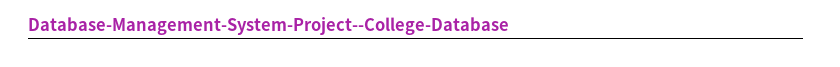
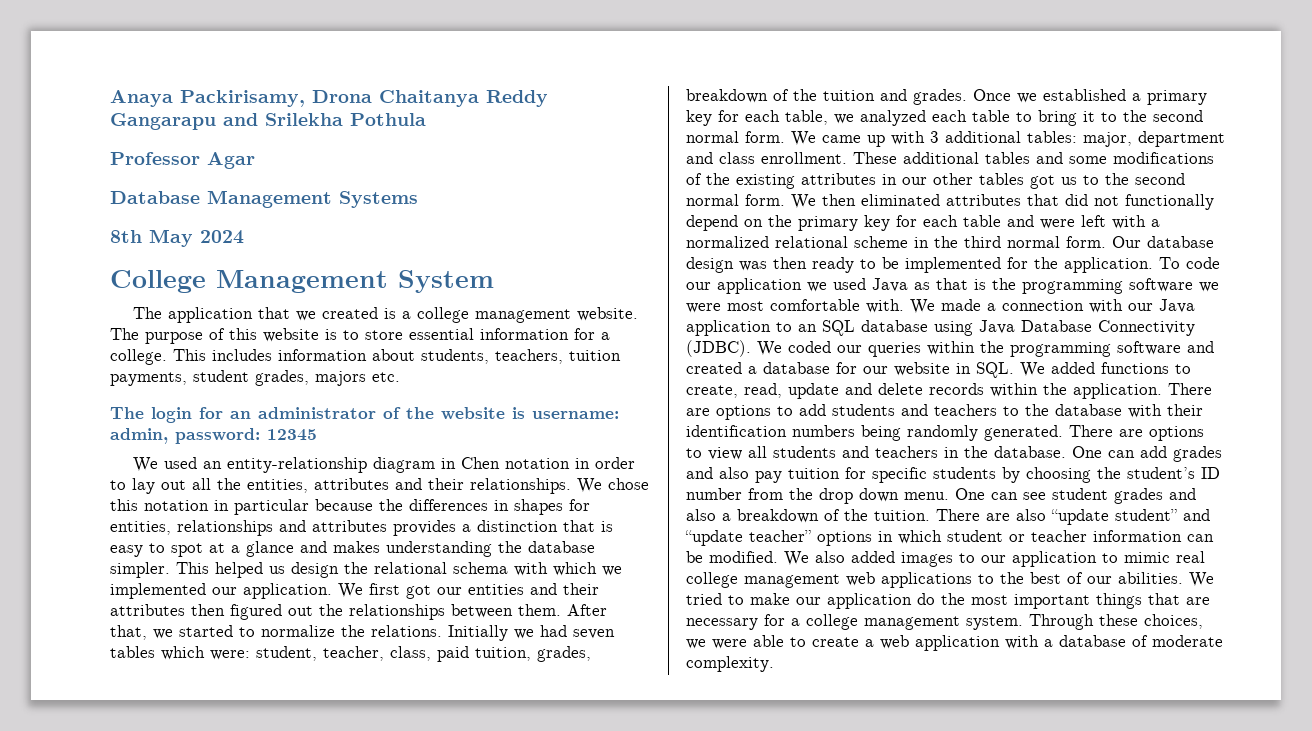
- Database-Management-System-Project--College-Database
+ Anaya Packirisamy, Drona Chaitanya Reddy Gangarapu and Srilekha Pothula
+ Professor Agar
+ Database Management Systems
+ 8th May 2024
+ College Management System
+ The application that we created is a college management website. The purpose of this website is to store essential information for a college. This includes information about students, teachers, tuition payments, student grades, majors etc.
+ The login for an administrator of the website is username: admin, password: 12345
+ We used an entity-relationship diagram in Chen notation in order to lay out all the entities, attributes and their relationships. We chose this notation in particular because the differences in shapes for entities, relationships and attributes provides a distinction that is easy to spot at a glance and makes understanding the database simpler. This helped us design the relational schema with which we implemented our application. We first got our entities and their attributes then figured out the relationships between them. After that, we started to normalize the relations. Initially we had seven tables which were: student, teacher, class, paid tuition, grades, breakdown of the tuition and grades. Once we established a primary key for each table, we analyzed each table to bring it to the second normal form. We came up with 3 additional tables: major, department and class enrollment. These additional tables and some modifications of the existing attributes in our other tables got us to the second normal form. We then eliminated attributes that did not functionally depend on the primary key for each table and were left with a normalized relational scheme in the third normal form. Our database design was then ready to be implemented for the application. To code our application we used Java as that is the programming software we were most comfortable with. We made a connection with our Java application to an SQL database using Java Database Connectivity (JDBC). We coded our queries within the programming software and created a database for our website in SQL. We added functions to create, read, update and delete records within the application. There are options to add students and teachers to the database with their identification numbers being randomly generated. There are options to view all students and teachers in the database. One can add grades and also pay tuition for specific students by choosing the student’s ID number from the drop down menu. One can see student grades and also a breakdown of the tuition. There are also “update student” and “update teacher” options in which student or teacher information can be modified. We also added images to our application to mimic real college management web applications to the best of our abilities. We tried to make our application do the most important things that are necessary for a college management system. Through these choices, we were able to create a web application with a database of moderate complexity.

